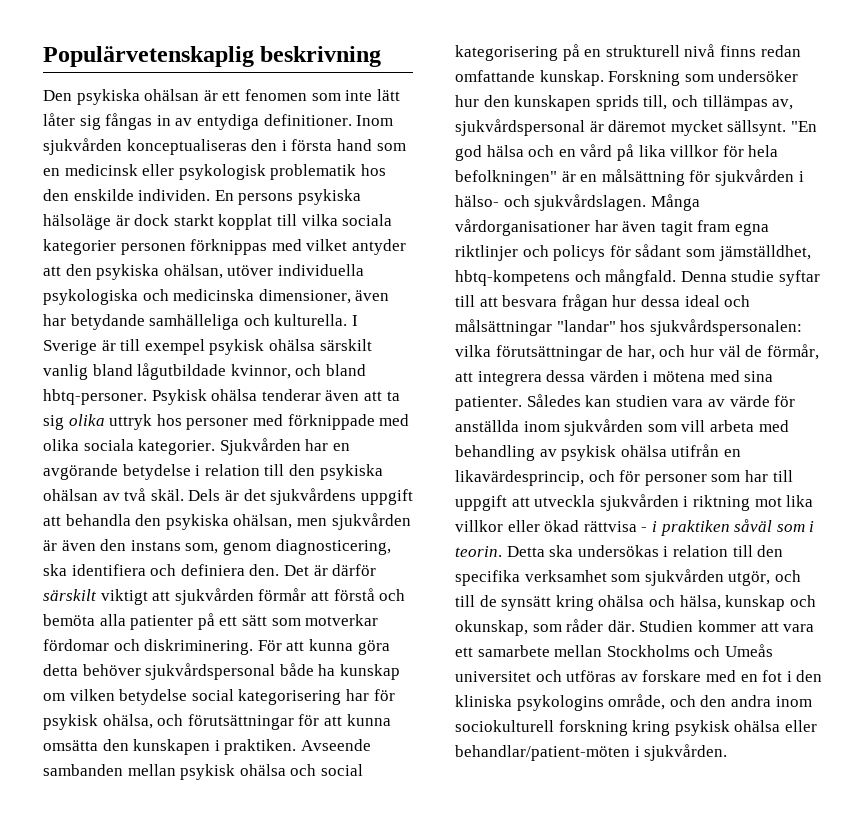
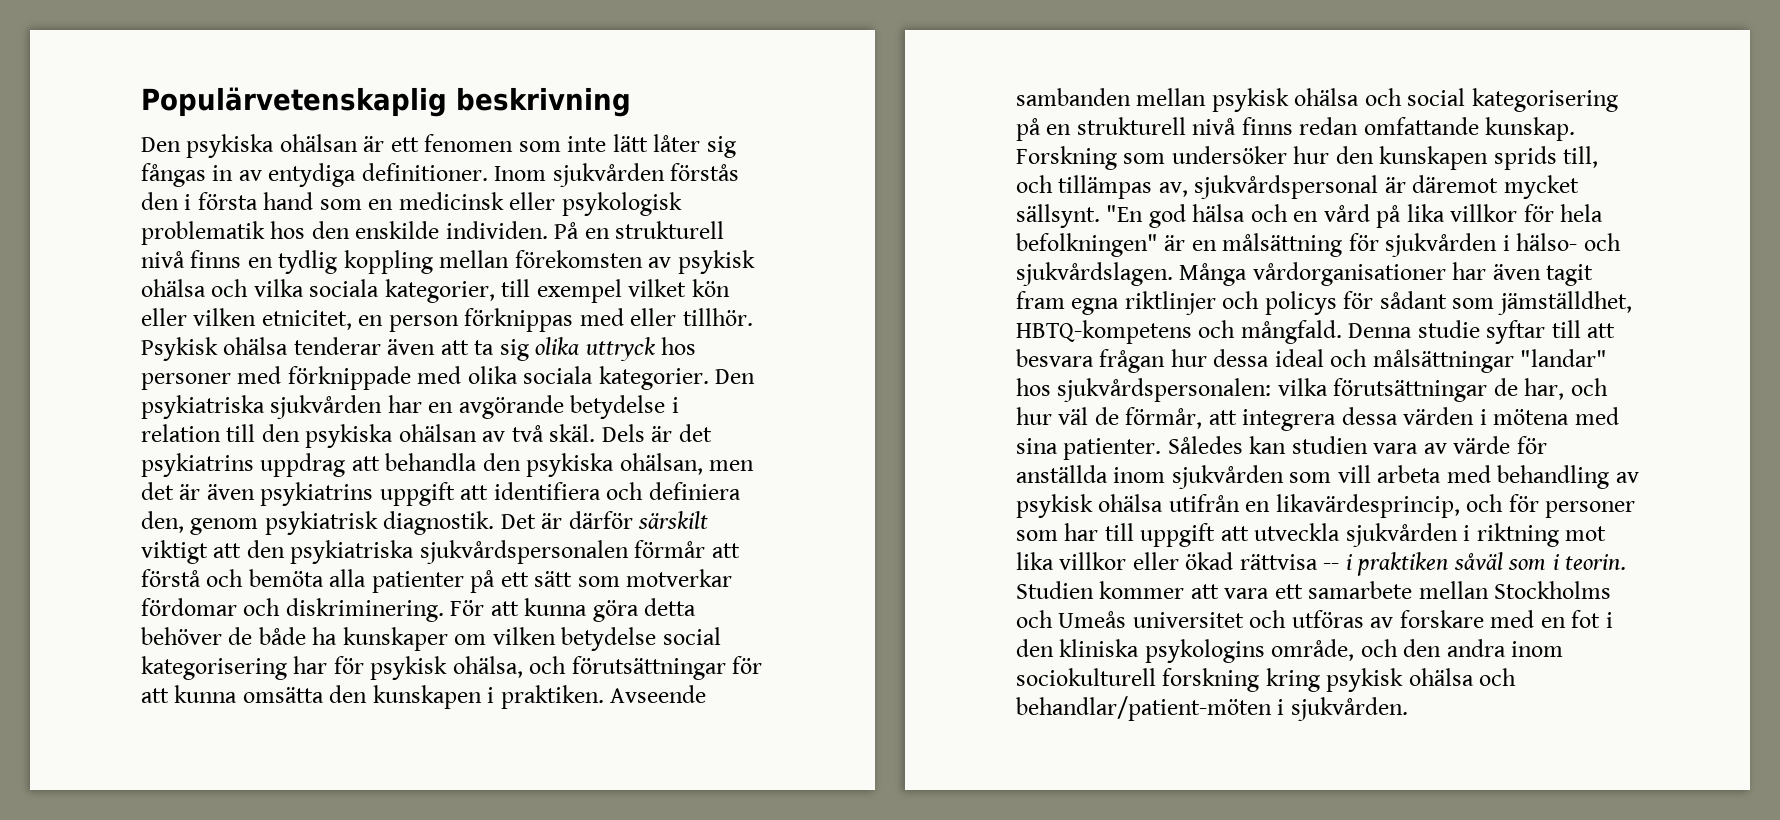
- Inom sjukvården konceptualiseras den i första hand som en medicinsk eller psykologisk problematik hos den enskilde individen.
+ Inom sjukvården förstås den i första hand som en medicinsk eller psykologisk problematik hos den enskilde individen.
- En persons psykiska hälsoläge är dock starkt kopplat till vilka sociala kategorier personen förknippas med vilket antyder att den psykiska ohälsan, utöver individuella psykologiska och medicinska dimensioner, även har betydande samhälleliga och kulturella. I Sverige är till exempel psykisk ohälsa särskilt vanlig bland lågutbildade kvinnor, och bland hbtq-personer.
+ På en strukturell nivå finns en tydlig koppling mellan förekomsten av psykisk ohälsa och vilka sociala kategorier, till exempel vilket kön eller vilken etnicitet, en person förknippas med eller tillhör.
- Psykisk ohälsa tenderar även att ta sig olika uttryk hos personer med förknippade med olika sociala kategorier.
+ Psykisk ohälsa tenderar även att ta sig olika uttryck hos personer med förknippade med olika sociala kategorier.
- Sjukvården har en avgörande betydelse i relation till den psykiska ohälsan av två skäl.
+ Den psykiatriska sjukvården har en avgörande betydelse i relation till den psykiska ohälsan av två skäl.
- Dels är det sjukvårdens uppgift att behandla den psykiska ohälsan, men sjukvården är även den instans som, genom diagnosticering, ska identifiera och definiera den.
+ Dels är det psykiatrins uppdrag att behandla den psykiska ohälsan, men det är även psykiatrins uppgift att identifiera och definiera den, genom psykiatrisk diagnostik.
- Det är därför särskilt viktigt att sjukvården förmår att förstå och bemöta alla patienter på ett sätt som motverkar fördomar och diskriminering.
+ Det är därför särskilt viktigt att den psykiatriska sjukvårdspersonalen förmår att förstå och bemöta alla patienter på ett sätt som motverkar fördomar och diskriminering.
- För att kunna göra detta behöver sjukvårdspersonal både ha kunskap om vilken betydelse social kategorisering har för psykisk ohälsa, och förutsättningar för att kunna omsätta den kunskapen i praktiken.
+ För att kunna göra detta behöver de både ha kunskaper om vilken betydelse social kategorisering har för psykisk ohälsa, och förutsättningar för att kunna omsätta den kunskapen i praktiken.
- Många vårdorganisationer har även tagit fram egna riktlinjer och policys för sådant som jämställdhet, hbtq-kompetens och mångfald.
+ Många vårdorganisationer har även tagit fram egna riktlinjer och policys för sådant som jämställdhet, HBTQ-kompetens och mångfald.
- Således kan studien vara av värde för anställda inom sjukvården som vill arbeta med behandling av psykisk ohälsa utifrån en likavärdesprincip, och för personer som har till uppgift att utveckla sjukvården i riktning mot lika villkor eller ökad rättvisa - i praktiken såväl som i teorin.
+ Således kan studien vara av värde för anställda inom sjukvården som vill arbeta med behandling av psykisk ohälsa utifrån en likavärdesprincip, och för personer som har till uppgift att utveckla sjukvården i riktning mot lika villkor eller ökad rättvisa -- i praktiken såväl som i teorin.
- Detta ska undersökas i relation till den specifika verksamhet som sjukvården utgör, och till de synsätt kring ohälsa och hälsa, kunskap och okunskap, som råder där.
- Studien kommer att vara ett samarbete mellan Stockholms och Umeås universitet och utföras av forskare med en fot i den kliniska psykologins område, och den andra inom sociokulturell forskning kring psykisk ohälsa eller behandlar/patient-möten i sjukvården.
+ Studien kommer att vara ett samarbete mellan Stockholms och Umeås universitet och utföras av forskare med en fot i den kliniska psykologins område, och den andra inom sociokulturell forskning kring psykisk ohälsa och behandlar/patient-möten i sjukvården.

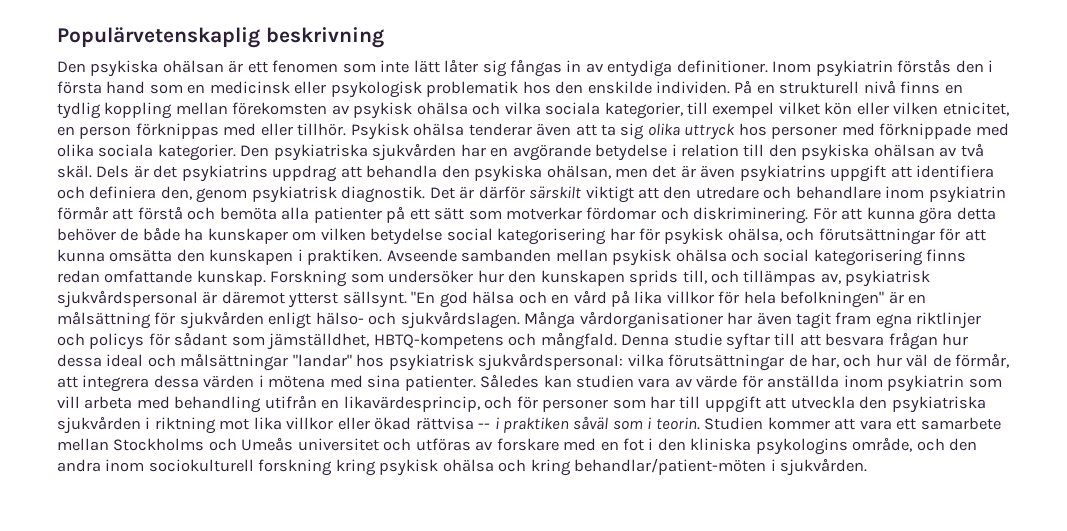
- Inom sjukvården förstås den i första hand som en medicinsk eller psykologisk problematik hos den enskilde individen.
+ Inom psykiatrin förstås den i första hand som en medicinsk eller psykologisk problematik hos den enskilde individen.
- Det är därför särskilt viktigt att den psykiatriska sjukvårdspersonalen förmår att förstå och bemöta alla patienter på ett sätt som motverkar fördomar och diskriminering.
+ Det är därför särskilt viktigt att den utredare och behandlare inom psykiatrin förmår att förstå och bemöta alla patienter på ett sätt som motverkar fördomar och diskriminering.
- Avseende sambanden mellan psykisk ohälsa och social kategorisering på en strukturell nivå finns redan omfattande kunskap.
+ Avseende sambanden mellan psykisk ohälsa och social kategorisering finns redan omfattande kunskap.
- Forskning som undersöker hur den kunskapen sprids till, och tillämpas av, sjukvårdspersonal är däremot mycket sällsynt.
+ Forskning som undersöker hur den kunskapen sprids till, och tillämpas av, psykiatrisk sjukvårdspersonal är däremot ytterst sällsynt.
- "En god hälsa och en vård på lika villkor för hela befolkningen" är en målsättning för sjukvården i hälso- och sjukvårdslagen.
+ "En god hälsa och en vård på lika villkor för hela befolkningen" är en målsättning för sjukvården enligt hälso- och sjukvårdslagen.
- Denna studie syftar till att besvara frågan hur dessa ideal och målsättningar "landar" hos sjukvårdspersonalen: vilka förutsättningar de har, och hur väl de förmår, att integrera dessa värden i mötena med sina patienter.
+ Denna studie syftar till att besvara frågan hur dessa ideal och målsättningar "landar" hos psykiatrisk sjukvårdspersonal: vilka förutsättningar de har, och hur väl de förmår, att integrera dessa värden i mötena med sina patienter.
- Således kan studien vara av värde för anställda inom sjukvården som vill arbeta med behandling av psykisk ohälsa utifrån en likavärdesprincip, och för personer som har till uppgift att utveckla sjukvården i riktning mot lika villkor eller ökad rättvisa -- i praktiken såväl som i teorin.
+ Således kan studien vara av värde för anställda inom psykiatrin som vill arbeta med behandling utifrån en likavärdesprincip, och för personer som har till uppgift att utveckla den psykiatriska sjukvården i riktning mot lika villkor eller ökad rättvisa -- i praktiken såväl som i teorin.
- Studien kommer att vara ett samarbete mellan Stockholms och Umeås universitet och utföras av forskare med en fot i den kliniska psykologins område, och den andra inom sociokulturell forskning kring psykisk ohälsa och behandlar/patient-möten i sjukvården.
+ Studien kommer att vara ett samarbete mellan Stockholms och Umeås universitet och utföras av forskare med en fot i den kliniska psykologins område, och den andra inom sociokulturell forskning kring psykisk ohälsa och kring behandlar/patient-möten i sjukvården.

